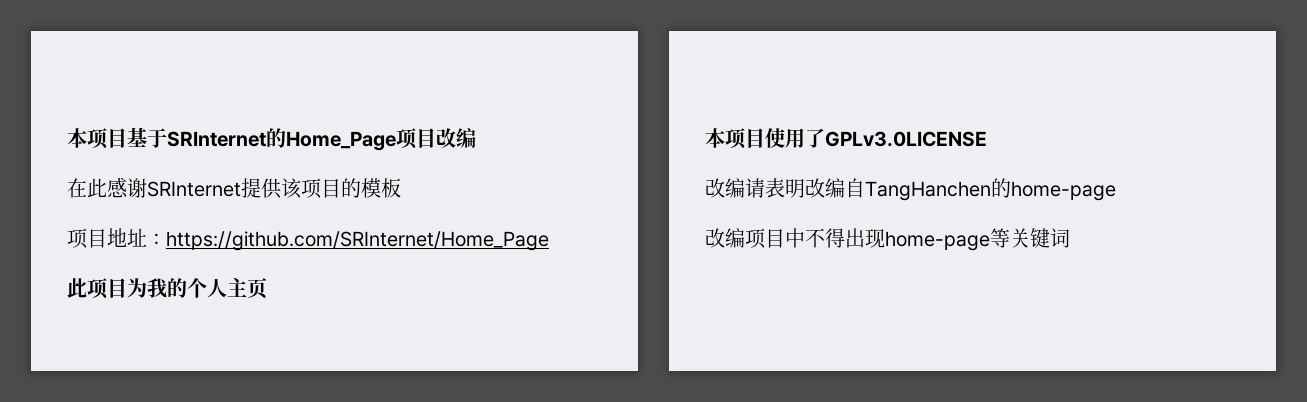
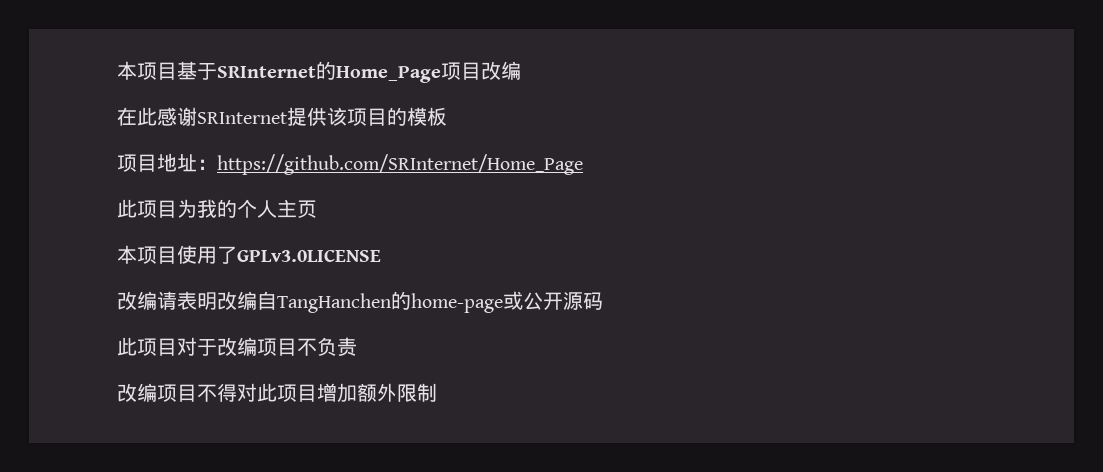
- 改编请表明改编自TangHanchen的home-page
- 改编项目中不得出现home-page等关键词
+ 改编请表明改编自TangHanchen的home-page或公开源码
+ 此项目对于改编项目不负责
+ 改编项目不得对此项目增加额外限制

